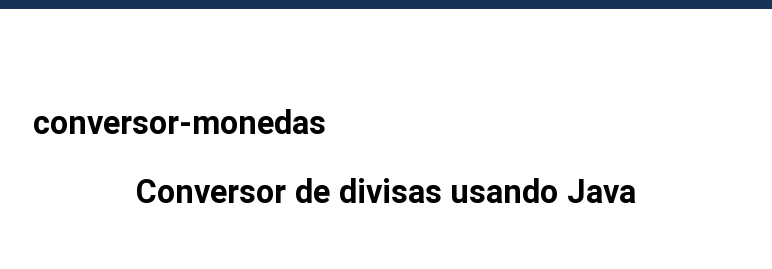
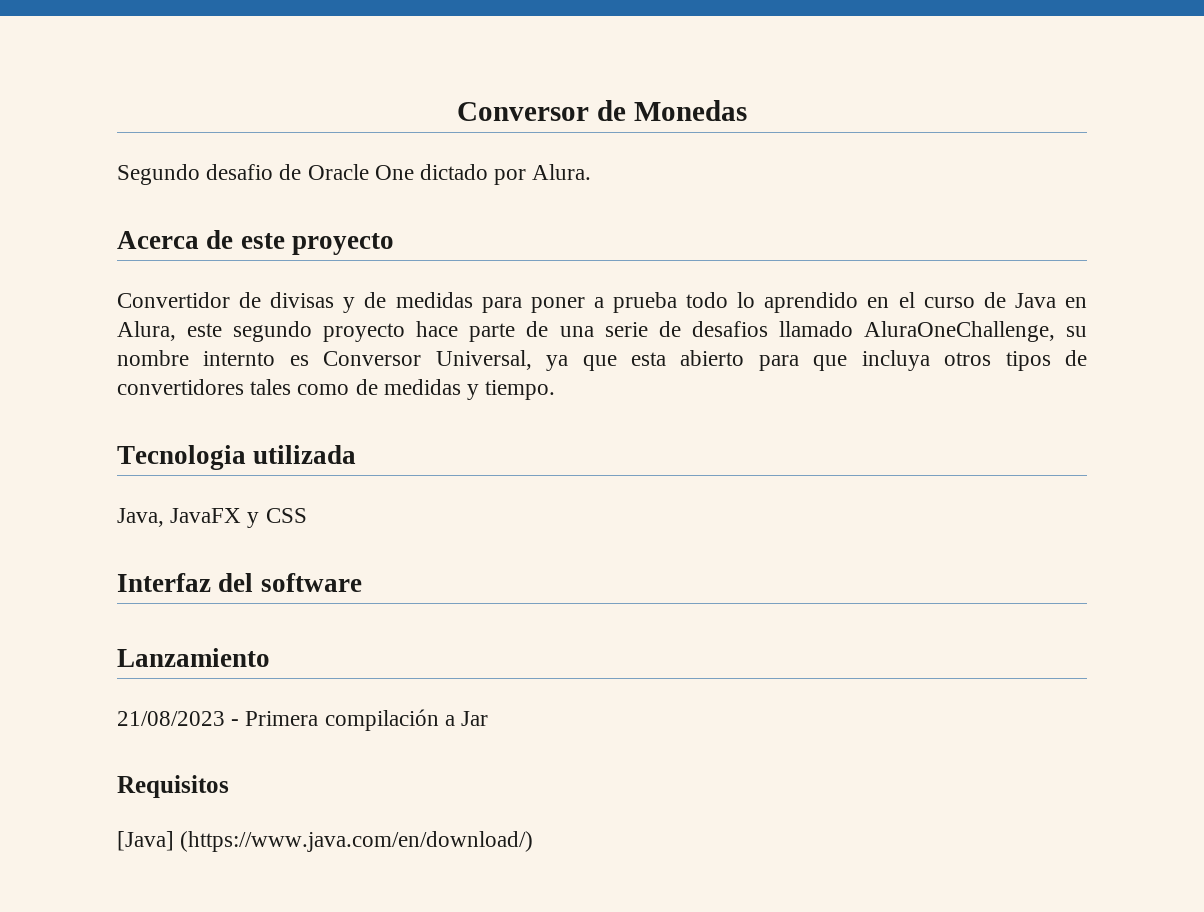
- conversor-monedas
- Conversor de divisas usando Java
+ Conversor de Monedas
+ Segundo desafio de Oracle One dictado por Alura.
+ Acerca de este proyecto
+ Convertidor de divisas y de medidas para poner a prueba todo lo aprendido en el curso de Java en Alura, este segundo proyecto hace parte de una serie de desafios llamado AluraOneChallenge, su nombre internto es Conversor Universal, ya que esta abierto para que incluya otros tipos de convertidores tales como de medidas y tiempo.
+ Tecnologia utilizada
+ Java, JavaFX y CSS
+ Interfaz del software
+ Lanzamiento
+ 21/08/2023 - Primera compilación a Jar
+ Requisitos
+ [Java] (https://www.java.com/en/download/)

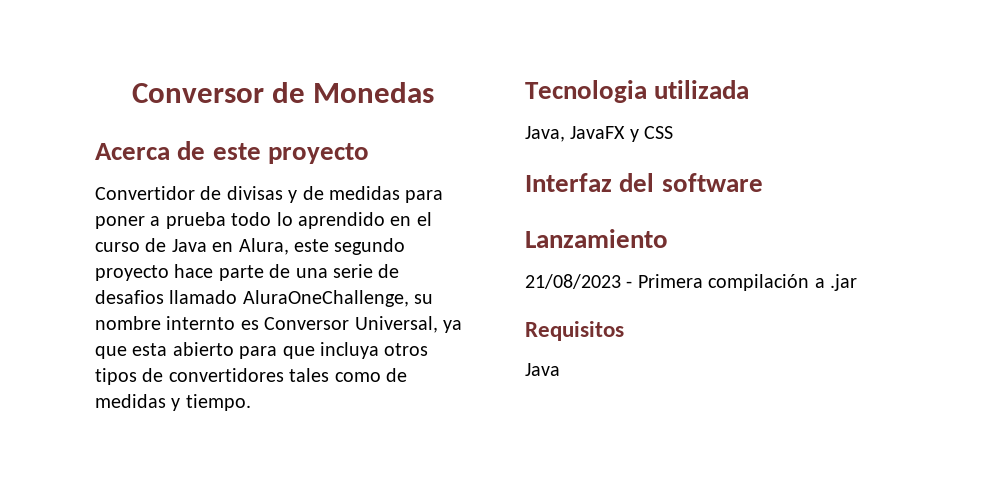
- Segundo desafio de Oracle One dictado por Alura.
- 21/08/2023 - Primera compilación a Jar
+ 21/08/2023 - Primera compilación a .jar
  Requisitos
- [Java] (https://www.java.com/en/download/)
+ Java

